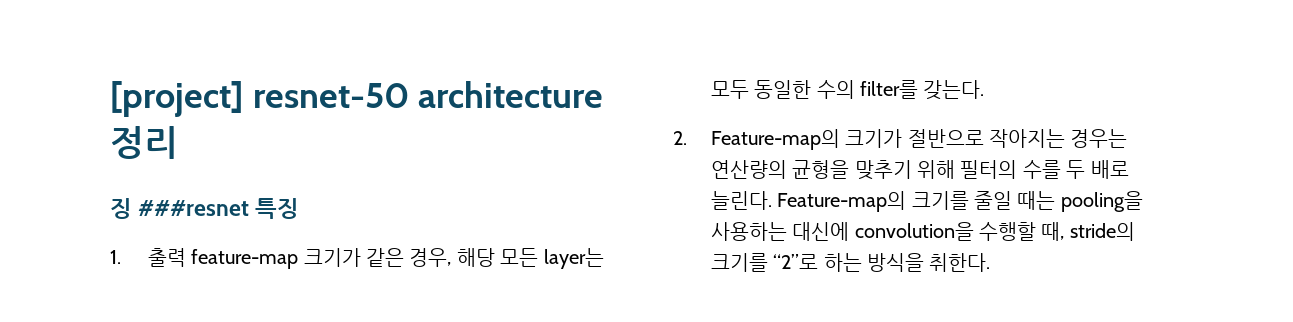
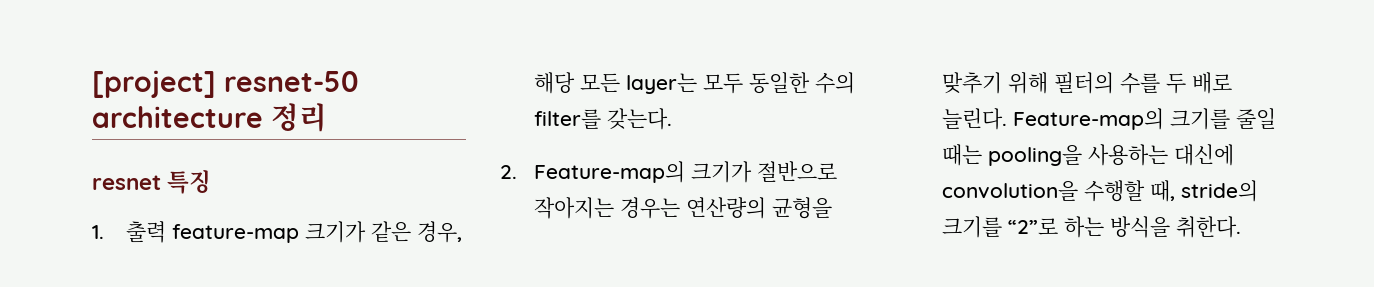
- 징 ###resnet 특징
+ resnet 특징

